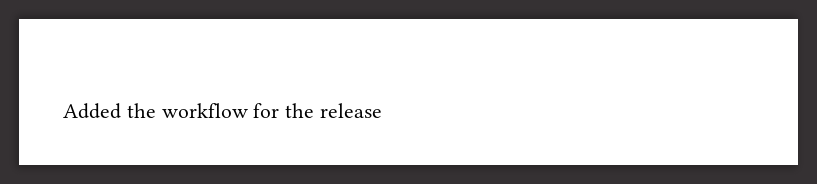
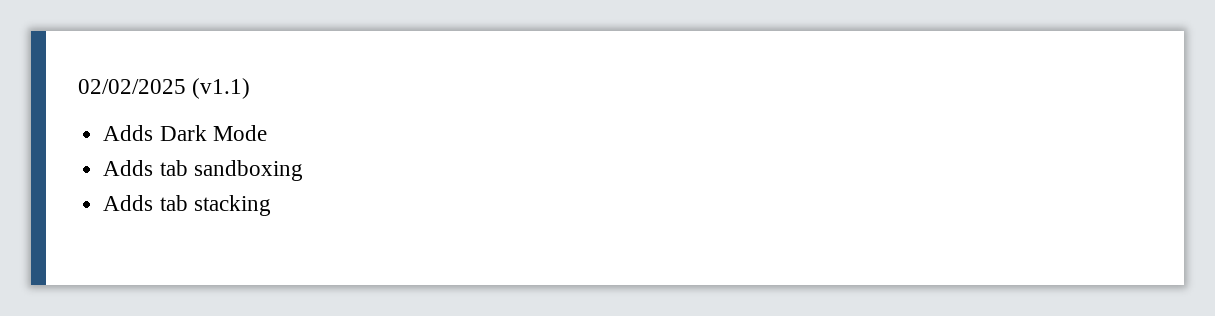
- Added the workflow for the release
+ 02/02/2025 (v1.1)
+ Adds Dark Mode
+ Adds tab sandboxing
+ Adds tab stacking

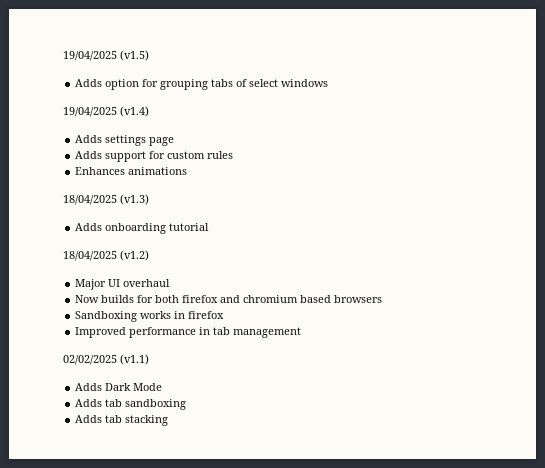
+ 19/04/2025 (v1.5)
+ Adds option for grouping tabs of select windows
+ 19/04/2025 (v1.4)
+ Adds settings page
+ Adds support for custom rules
+ Enhances animations
+ 18/04/2025 (v1.3)
+ Adds onboarding tutorial
+ 18/04/2025 (v1.2)
+ Major UI overhaul
+ Now builds for both firefox and chromium based browsers
+ Sandboxing works in firefox
+ Improved performance in tab management

